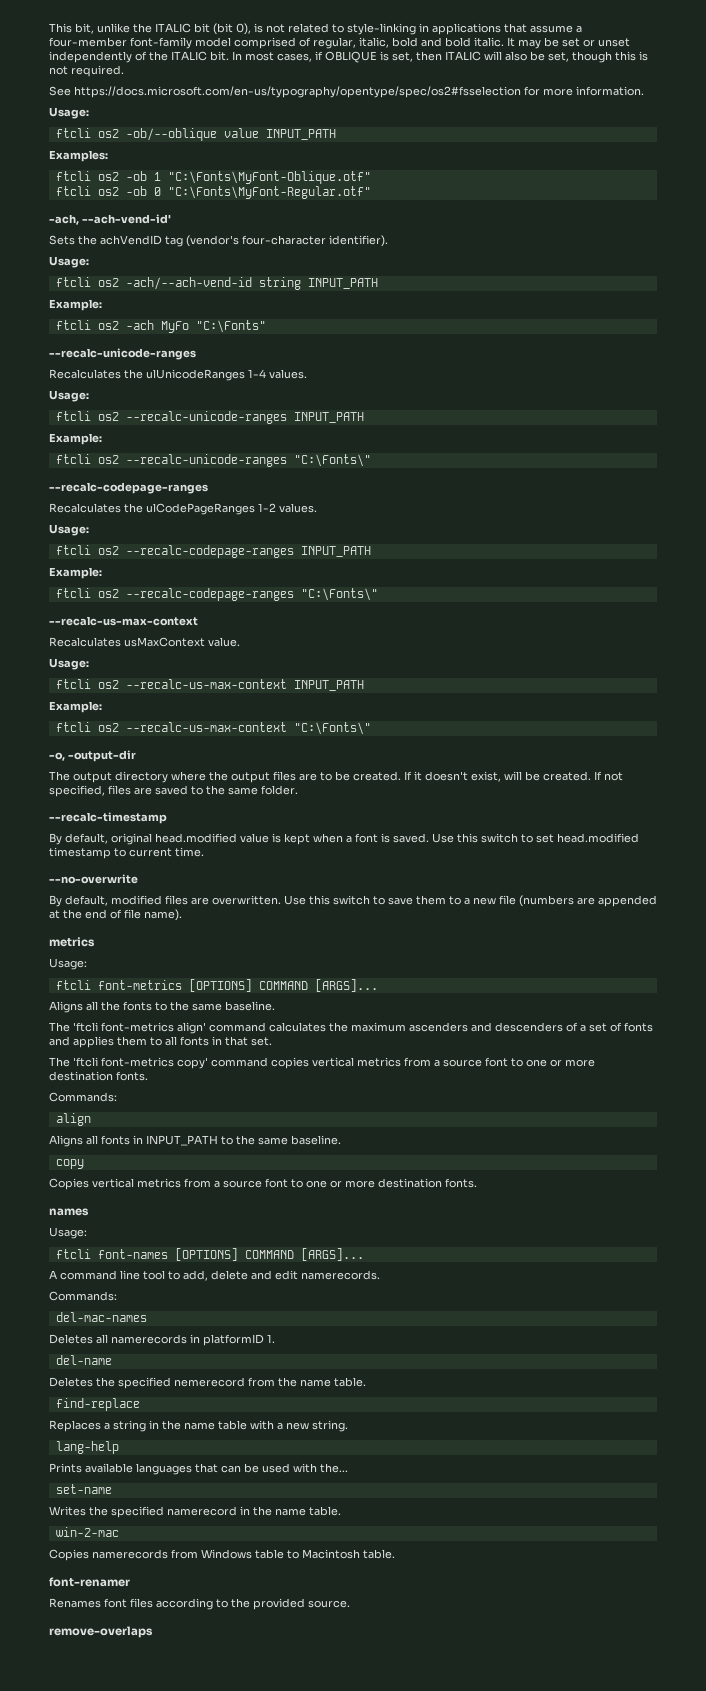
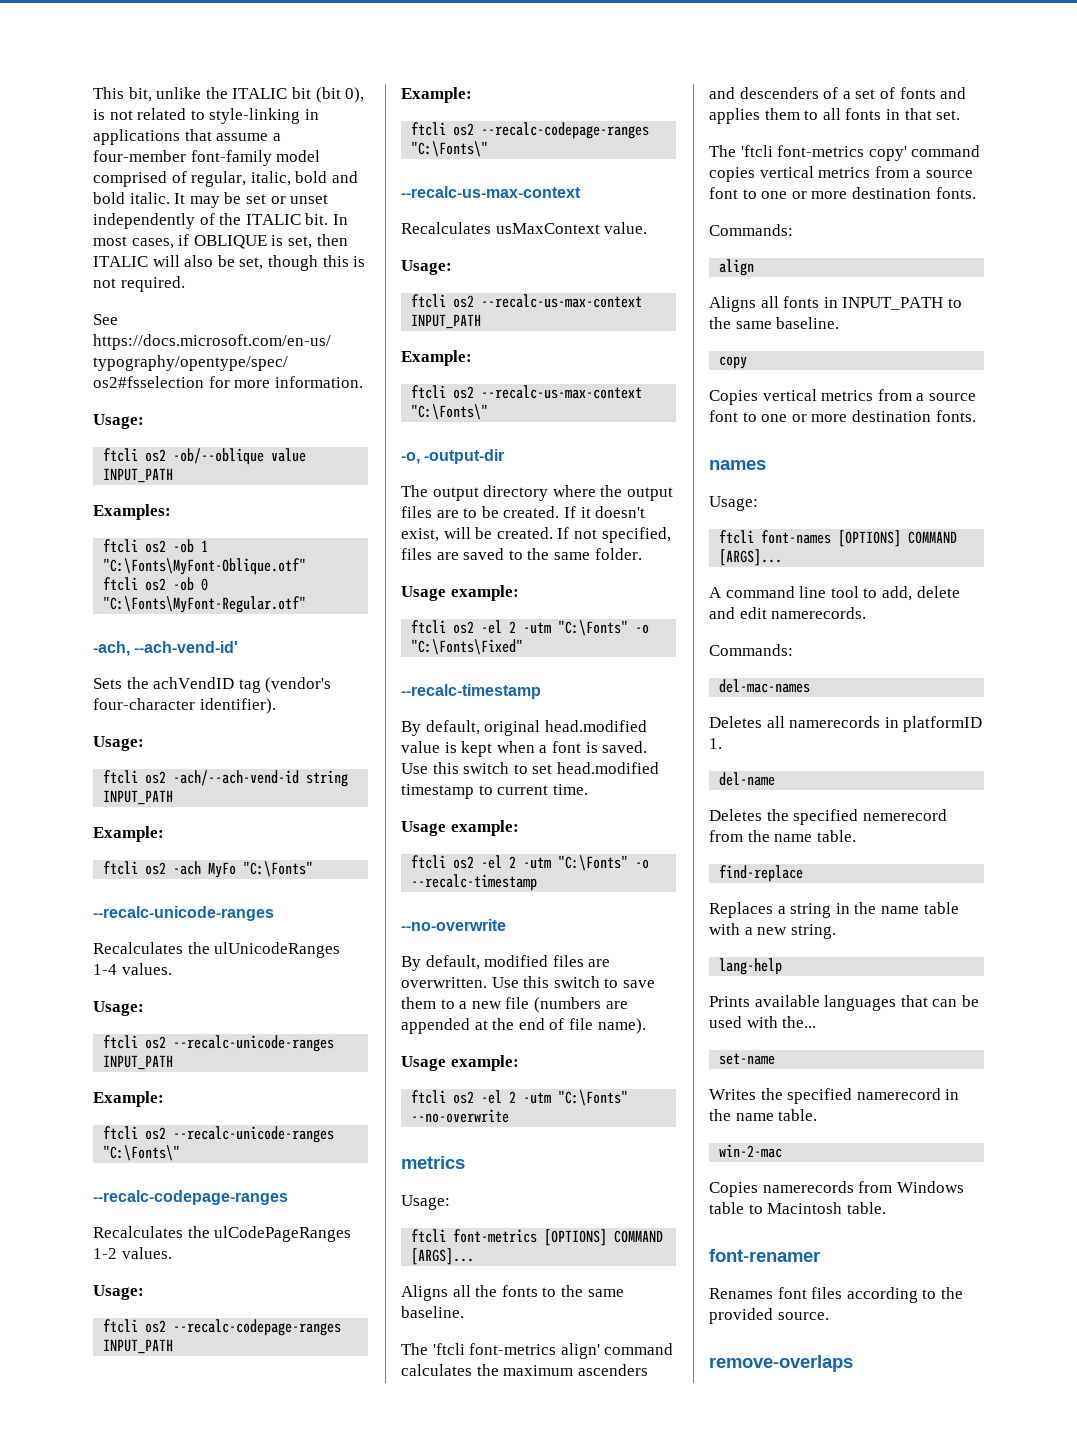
  If not specified, files are saved to the same folder.
+ Usage example:
+ ftcli os2 -el 2 -utm "C:\Fonts" -o "C:\Fonts\Fixed"
  Use this switch to set head.modified timestamp to current time.
+ Usage example:
+ ftcli os2 -el 2 -utm "C:\Fonts" -o --recalc-timestamp
  Use this switch to save them to a new file (numbers are appended at the end of file name).
+ Usage example:
+ ftcli os2 -el 2 -utm "C:\Fonts" --no-overwrite

